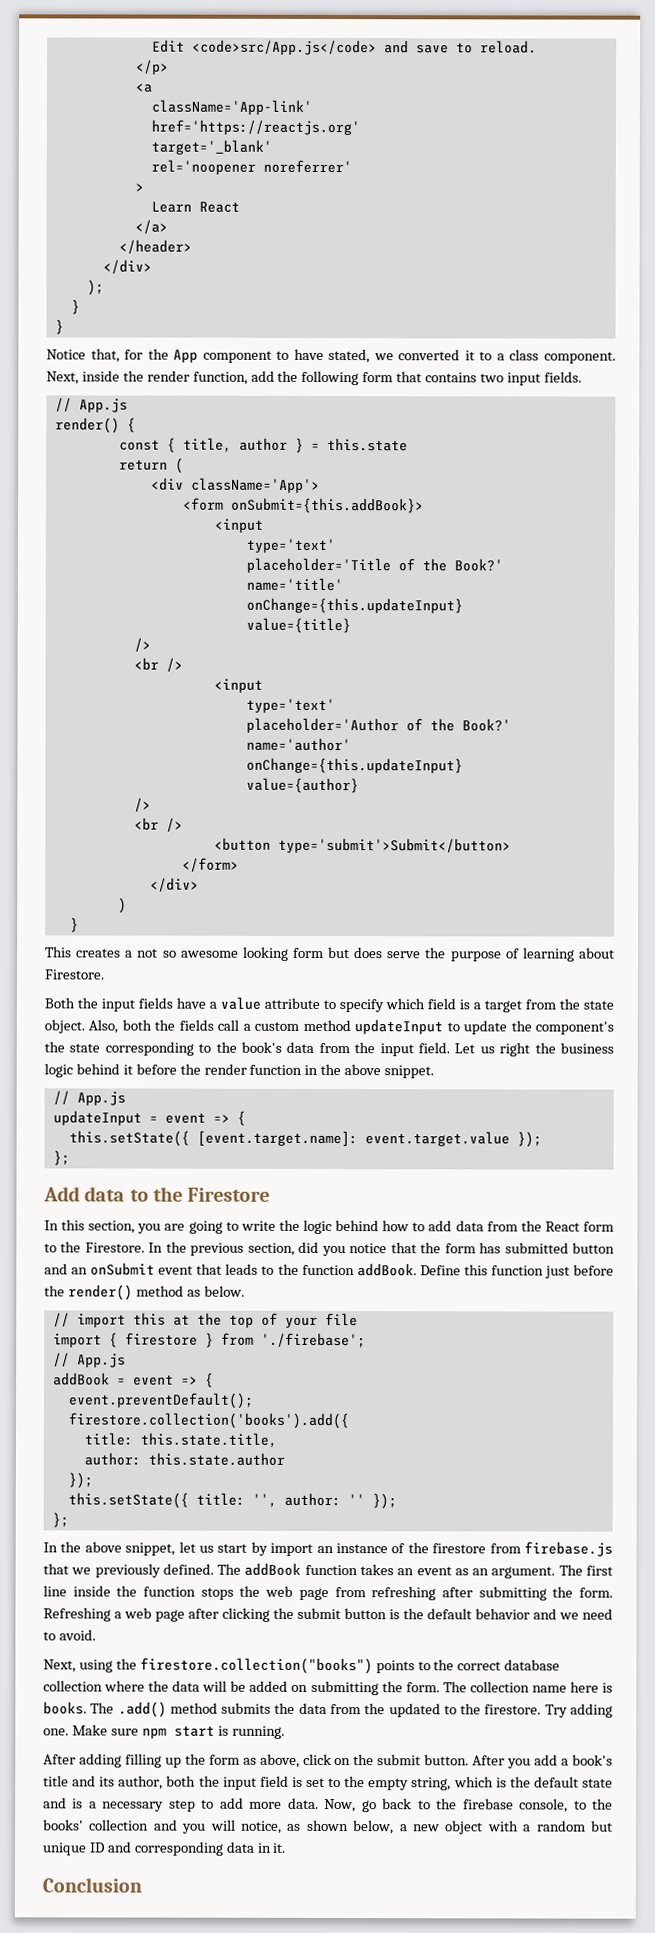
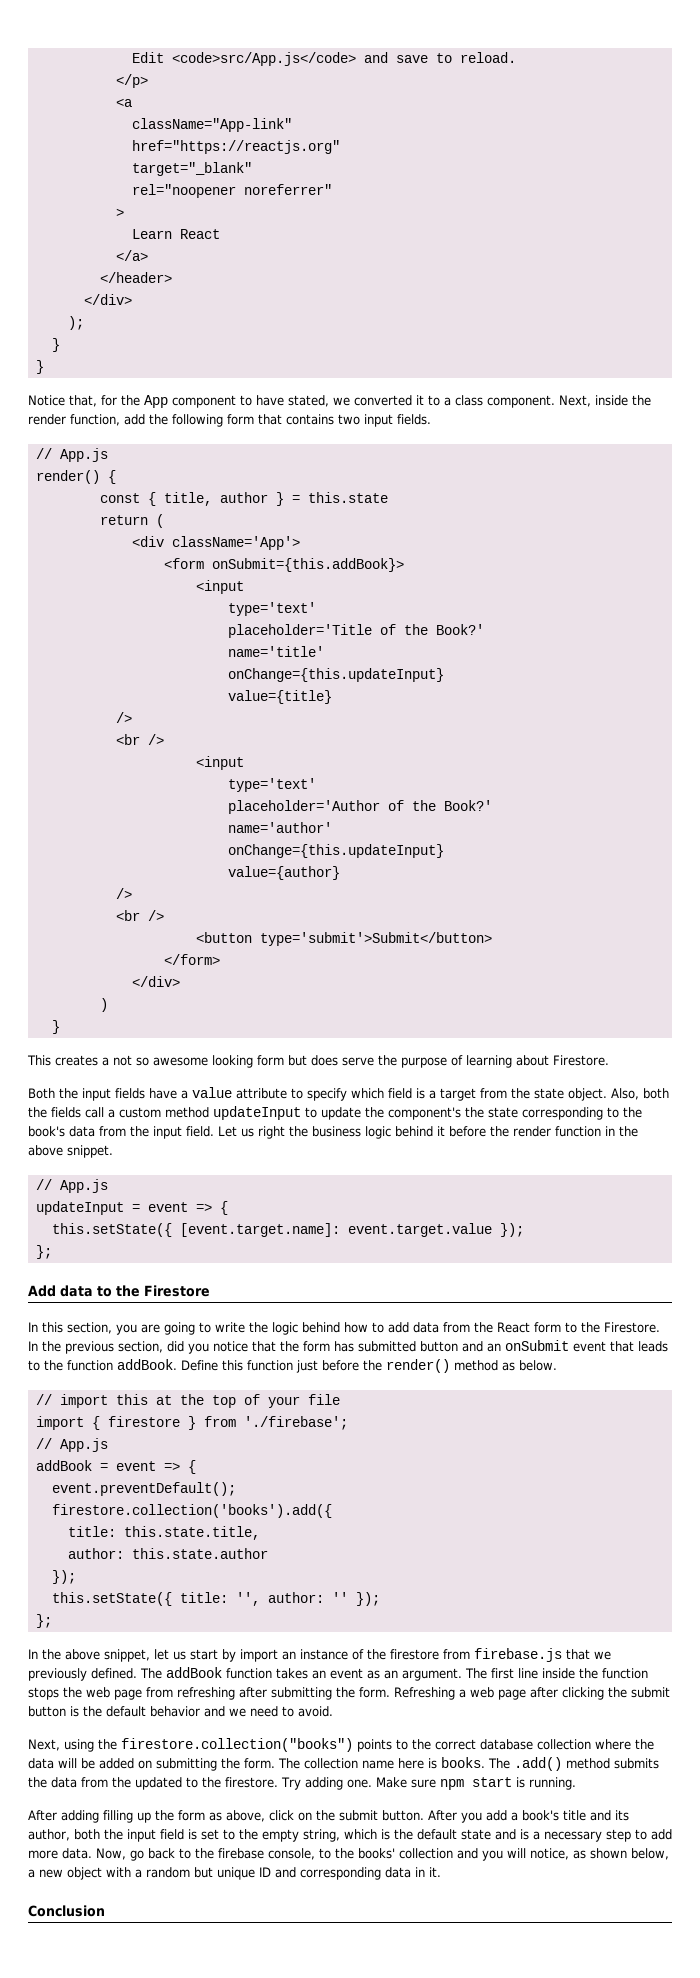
- className='App-link'
- href='https://reactjs.org'
- target='_blank'
- rel='noopener noreferrer'
+ className="App-link"
+ href="https://reactjs.org"
+ target="_blank"
+ rel="noopener noreferrer"

